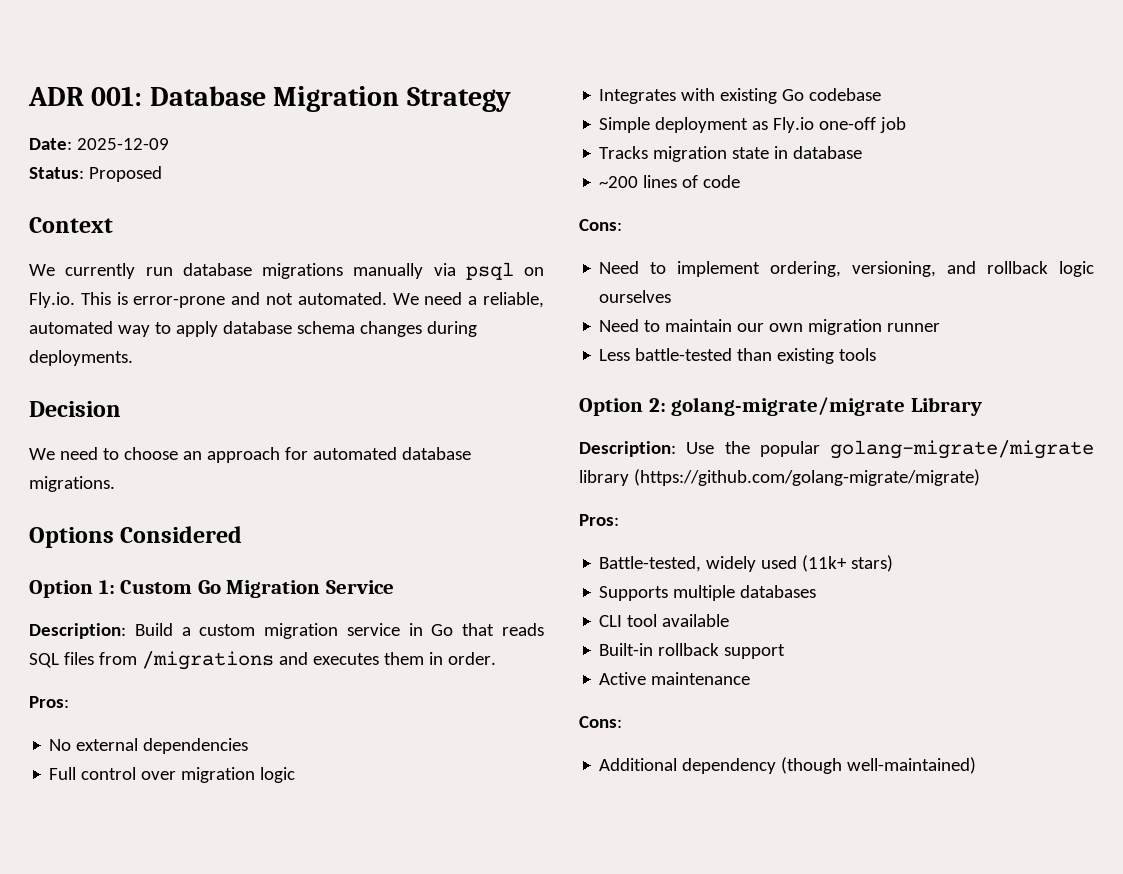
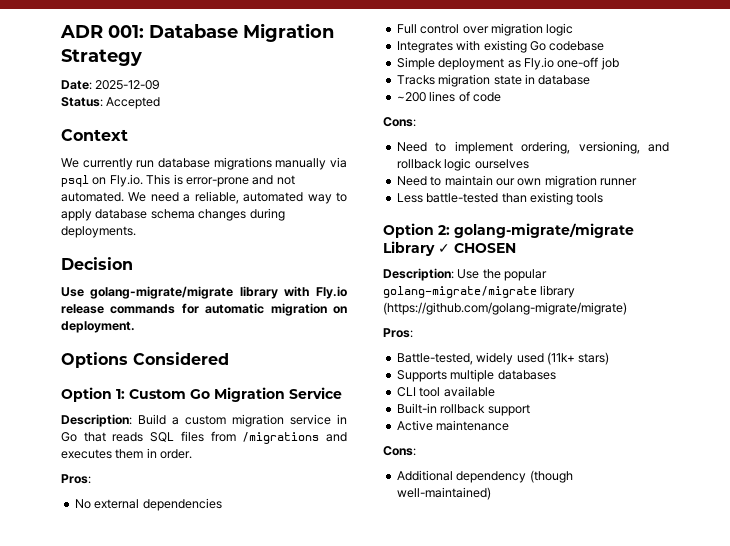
- Status: Proposed
+ Status: Accepted
- We need to choose an approach for automated database migrations.
+ Use golang-migrate/migrate library with Fly.io release commands for automatic migration on deployment.
- Option 2: golang-migrate/migrate Library
+ Option 2: golang-migrate/migrate Library ✓ CHOSEN

